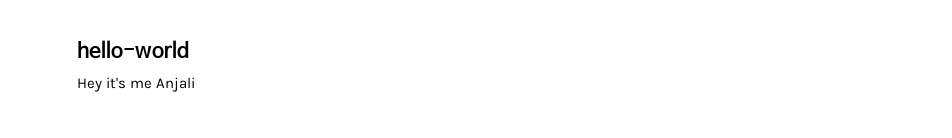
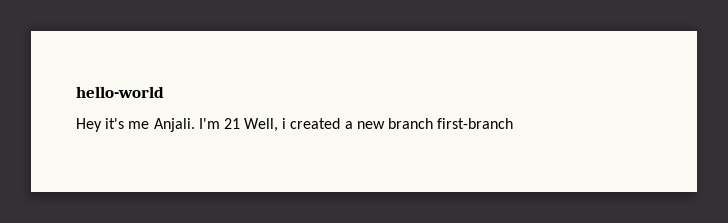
- Hey it's me Anjali
+ Hey it's me Anjali. I'm 21 Well, i created a new branch first-branch

